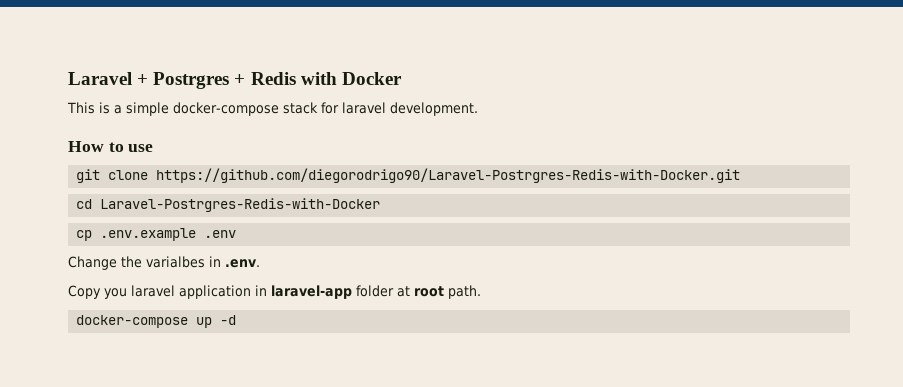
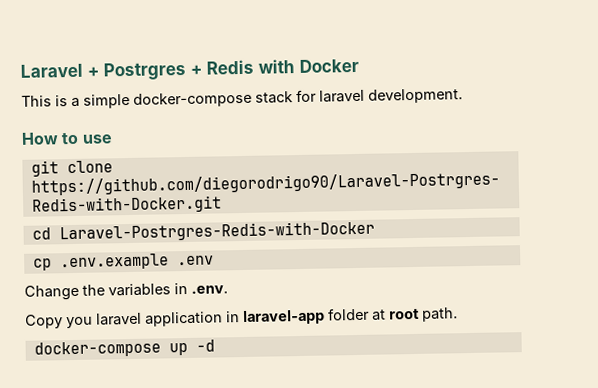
- Change the varialbes in .env.
+ Change the variables in .env.

